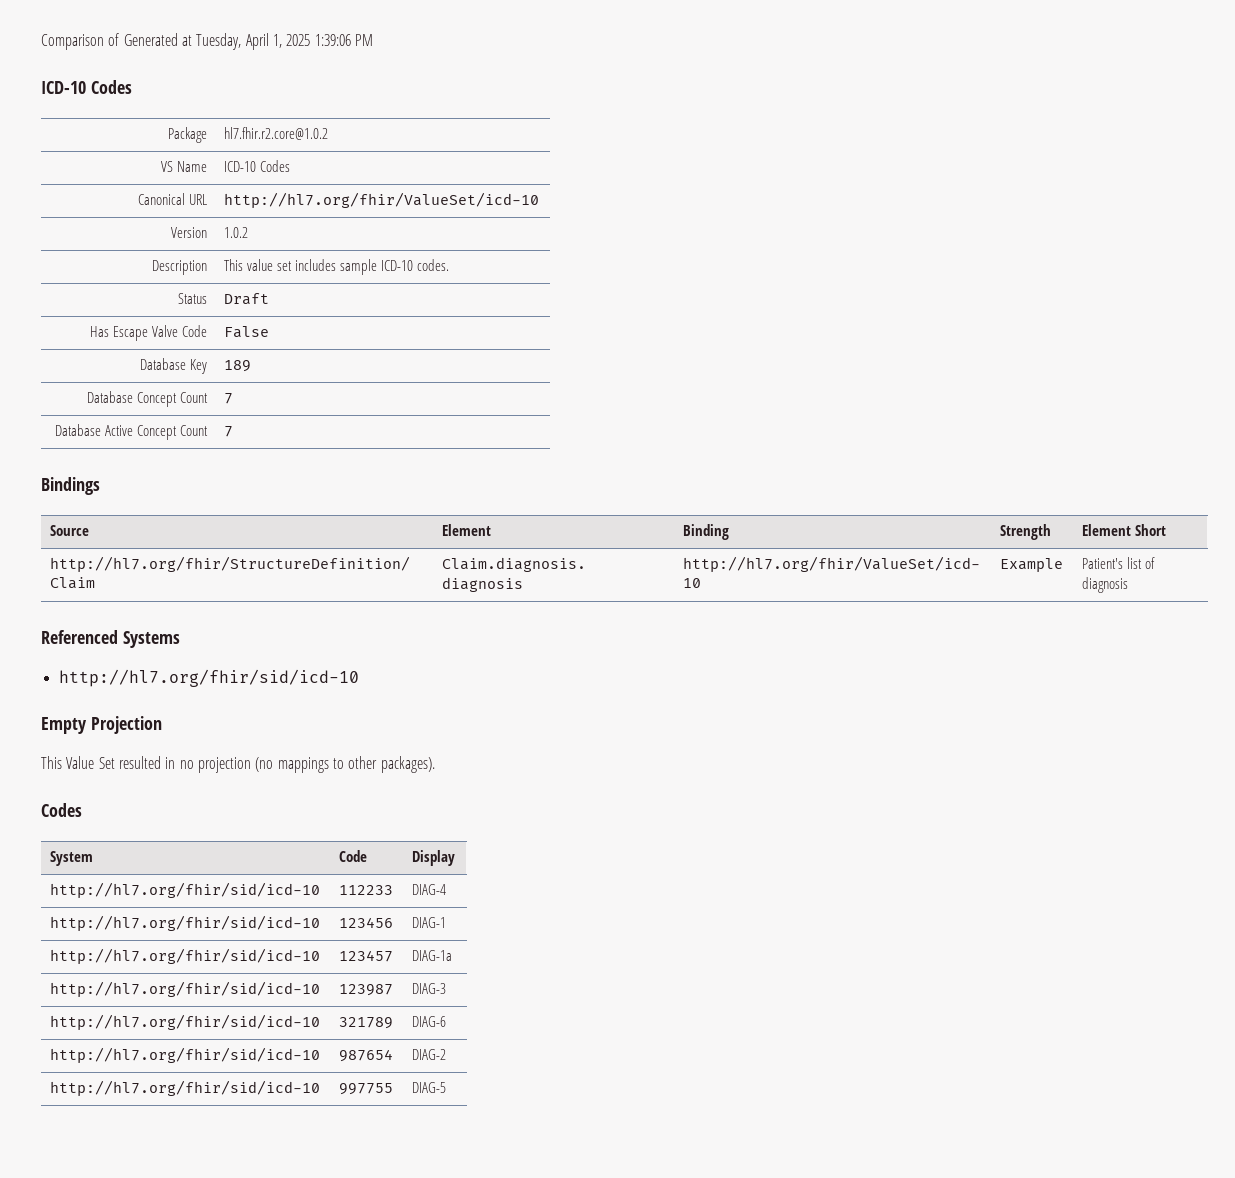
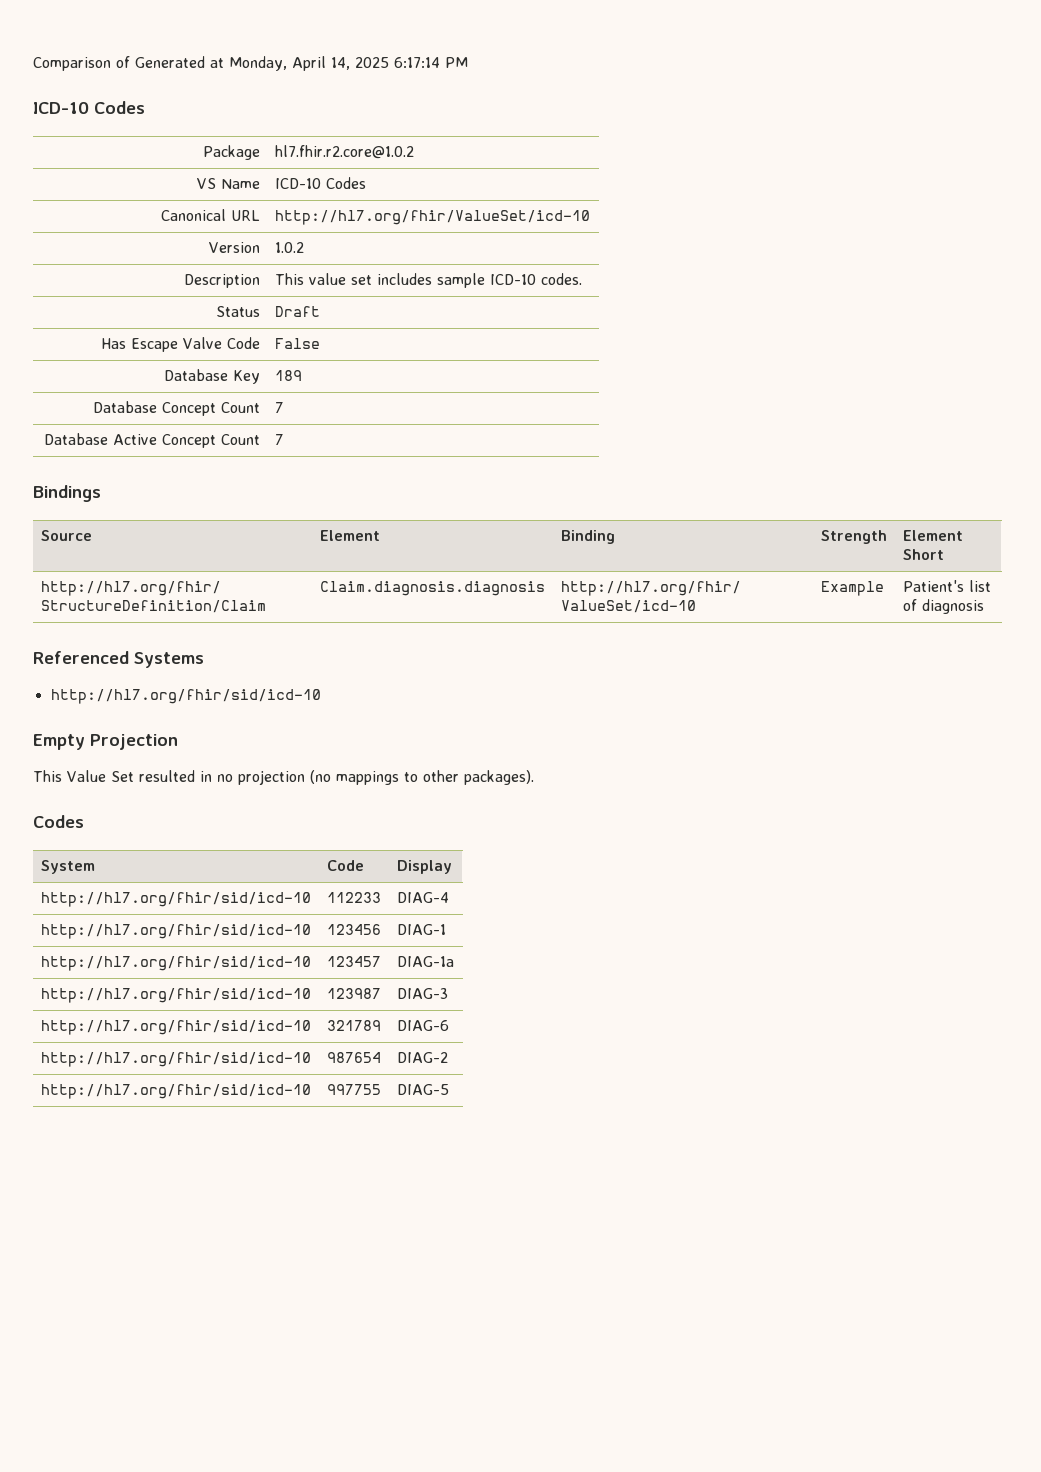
- Comparison of Generated at Tuesday, April 1, 2025 1:39:06 PM
+ Comparison of Generated at Monday, April 14, 2025 6:17:14 PM

